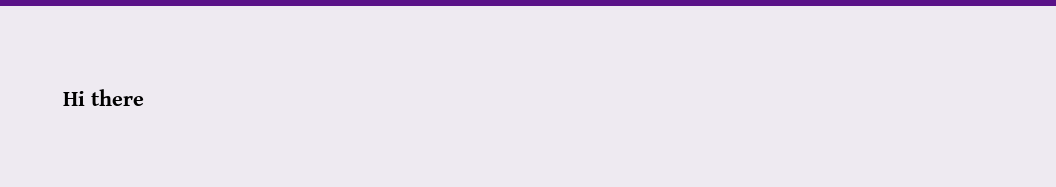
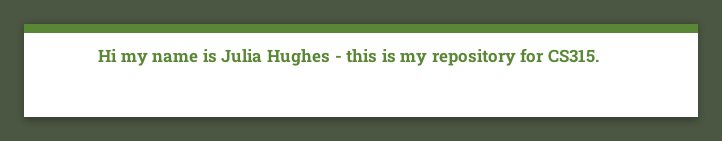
- Hi there
+ Hi my name is Julia Hughes - this is my repository for CS315.

